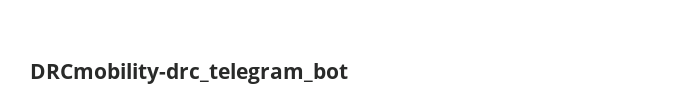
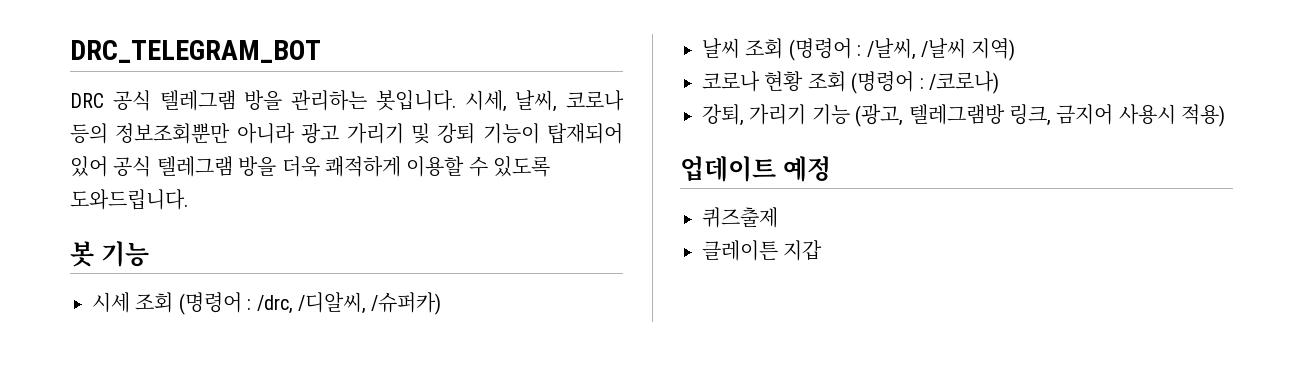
- DRCmobility-drc_telegram_bot
+ DRC_TELEGRAM_BOT
+ DRC 공식 텔레그램 방을 관리하는 봇입니다. 시세, 날씨, 코로나 등의 정보조회뿐만 아니라 광고 가리기 및 강퇴 기능이 탑재되어 있어 공식 텔레그램 방을 더욱 쾌적하게 이용할 수 있도록 도와드립니다.
+ 봇 기능
+ 시세 조회 (명령어 : /drc, /디알씨, /슈퍼카)
+ 날씨 조회 (명령어 : /날씨, /날씨 지역)
+ 코로나 현황 조회 (명령어 : /코로나)
+ 강퇴, 가리기 기능 (광고, 텔레그램방 링크, 금지어 사용시 적용)
+ 업데이트 예정
+ 퀴즈출제
+ 클레이튼 지갑

